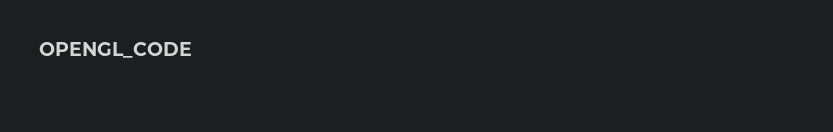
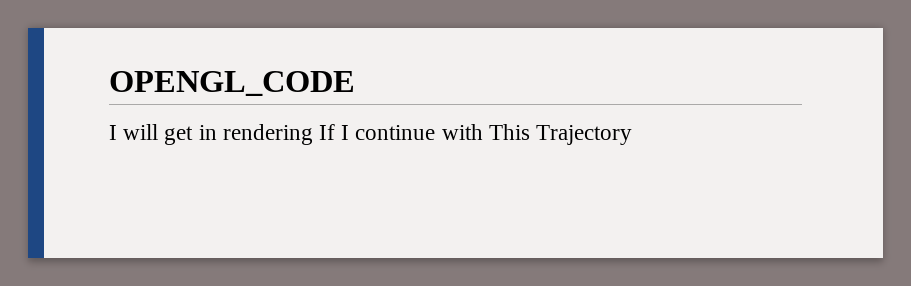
+ I will get in rendering If I continue with This Trajectory

